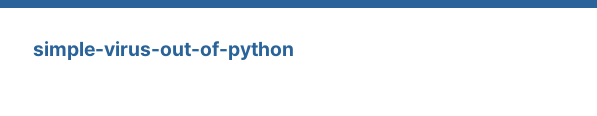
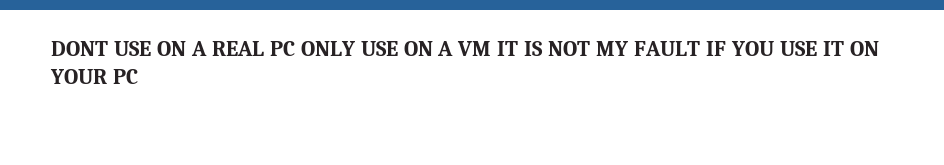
- simple-virus-out-of-python
+ DONT USE ON A REAL PC ONLY USE ON A VM IT IS NOT MY FAULT IF YOU USE IT ON YOUR PC

